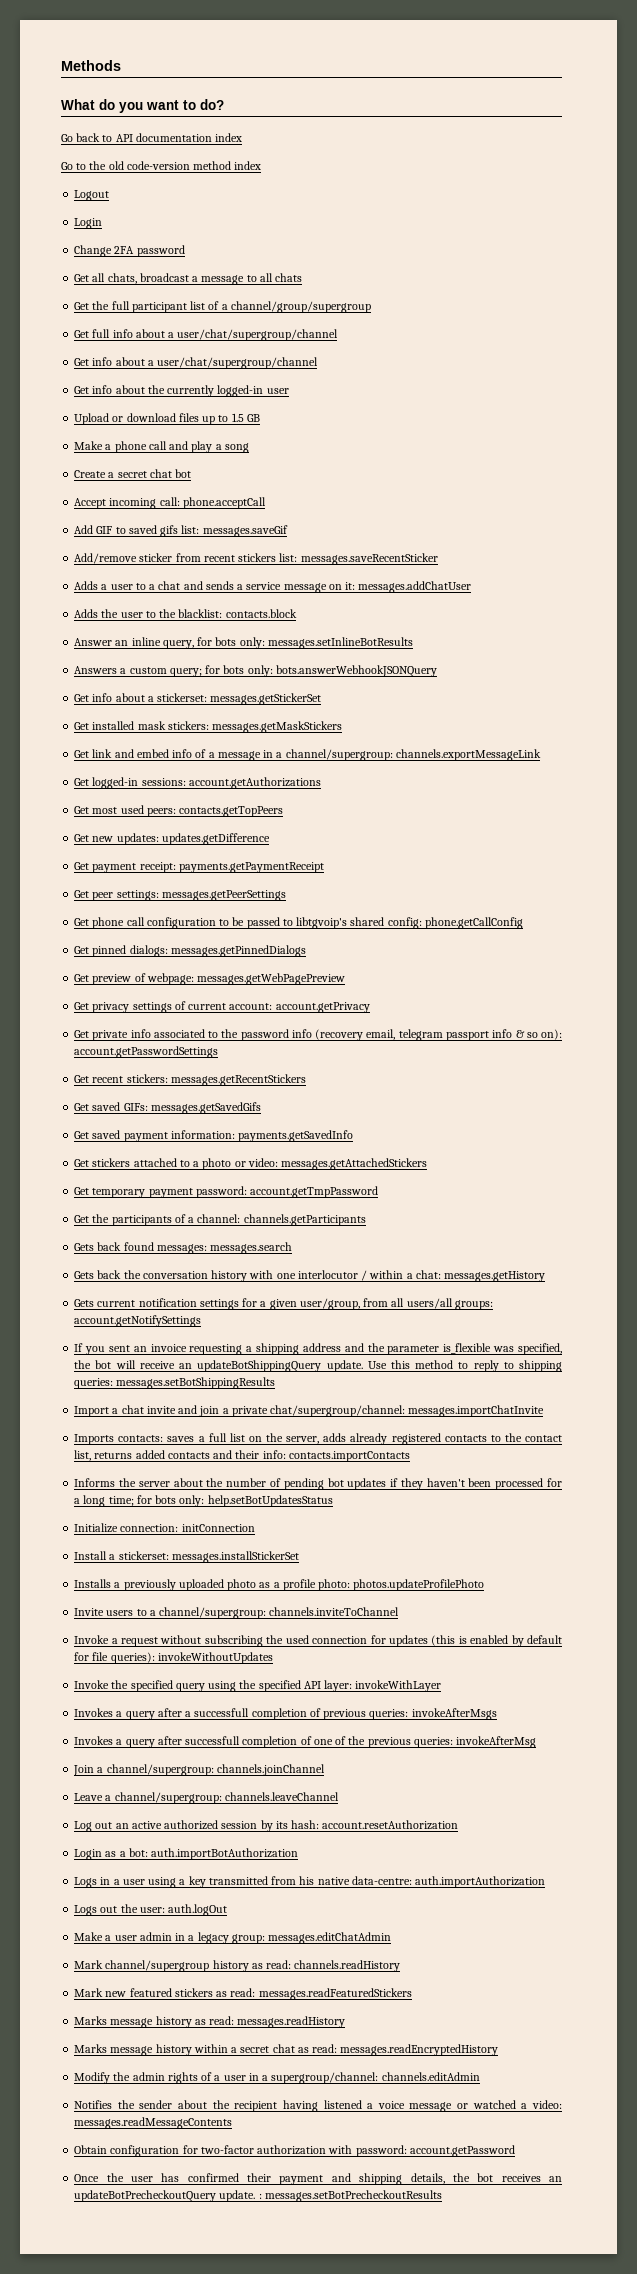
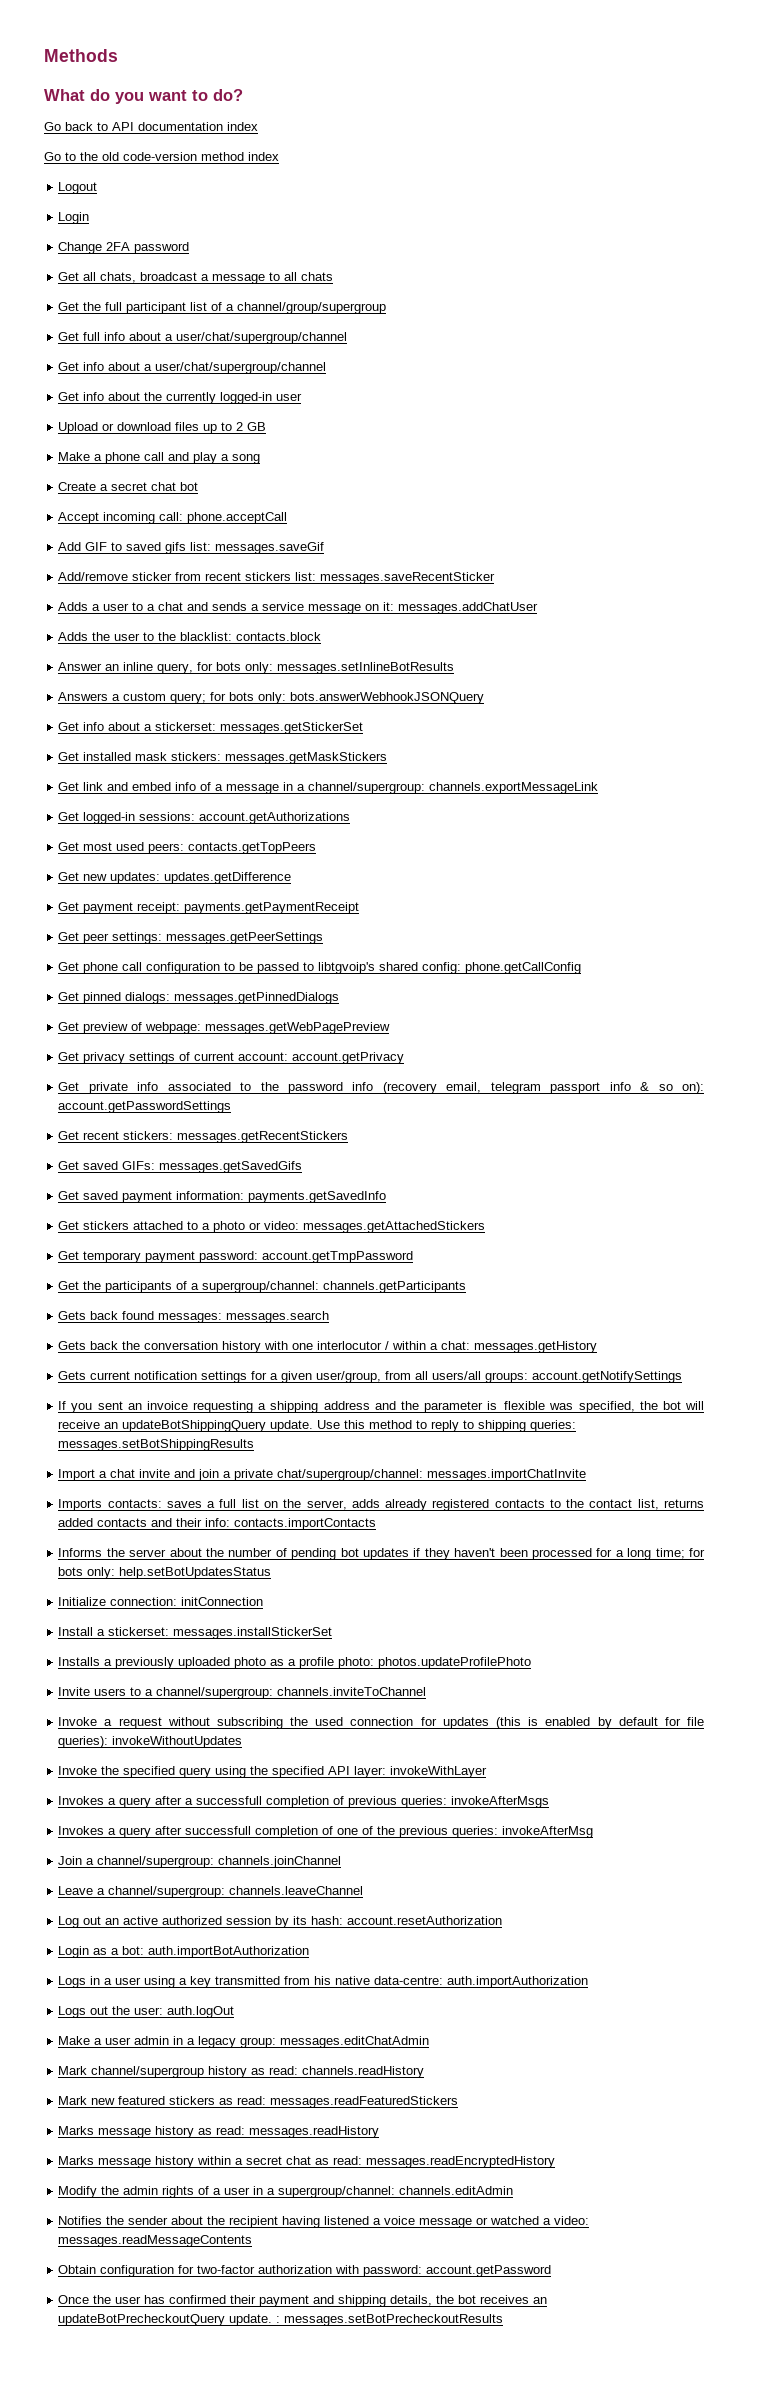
- Upload or download files up to 1.5 GB
+ Upload or download files up to 2 GB
- Get the participants of a channel: channels.getParticipants
+ Get the participants of a supergroup/channel: channels.getParticipants

